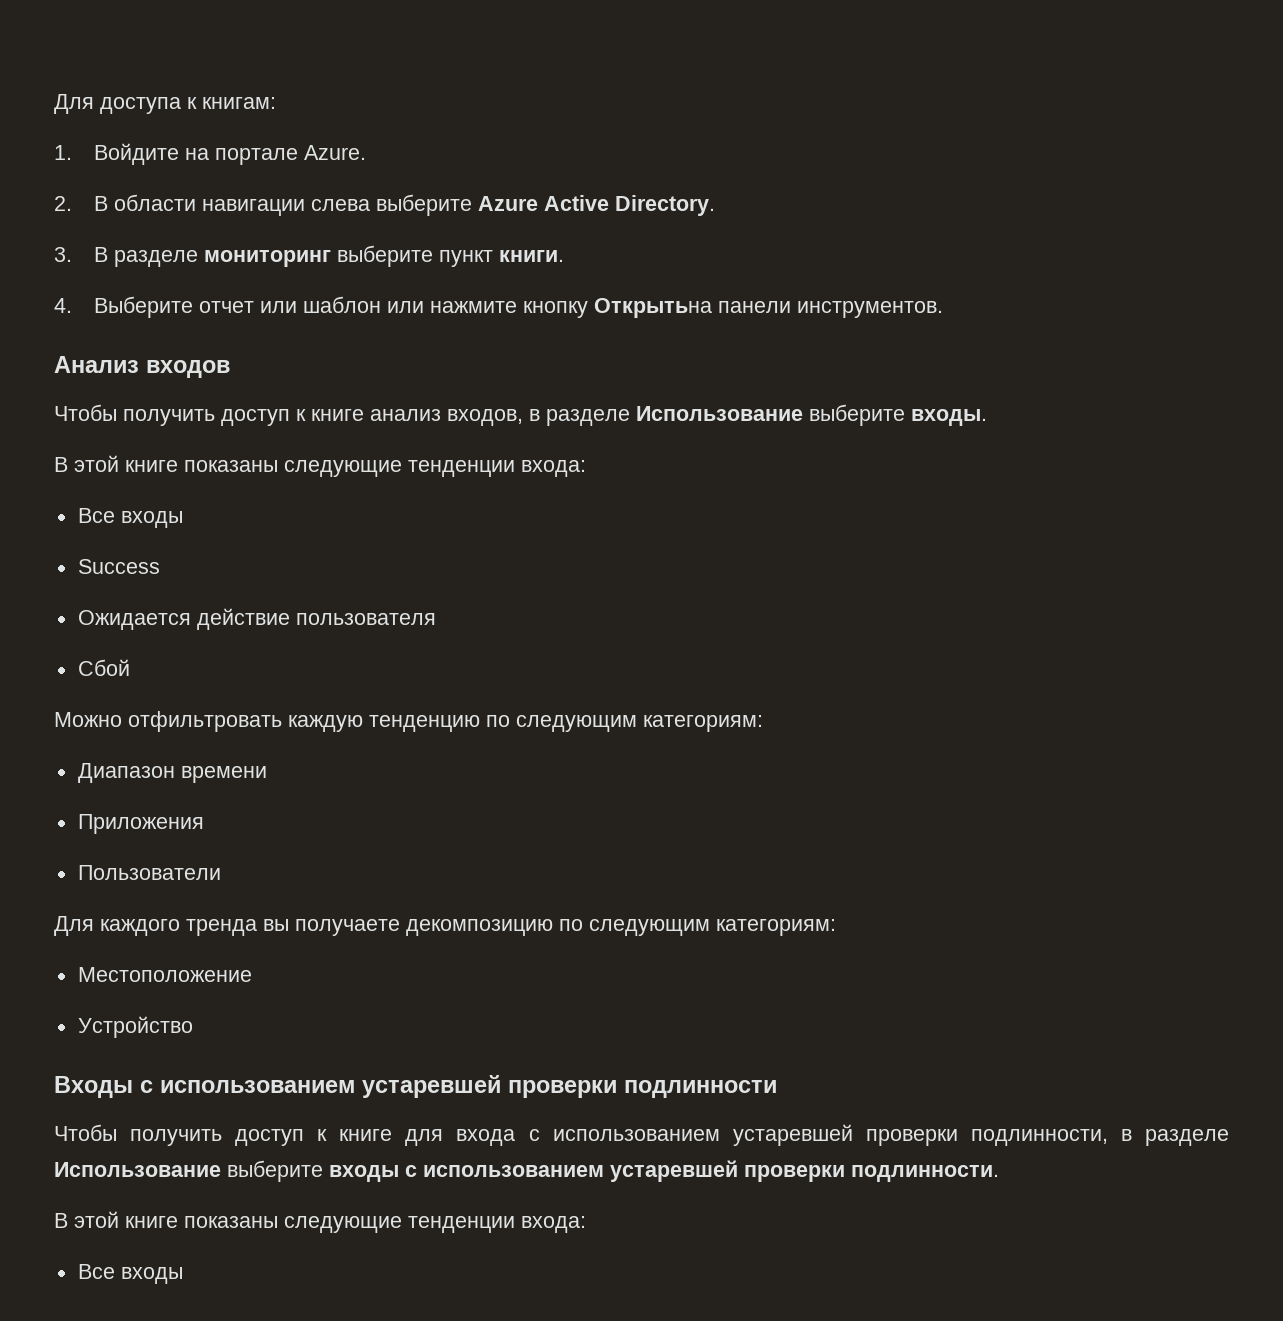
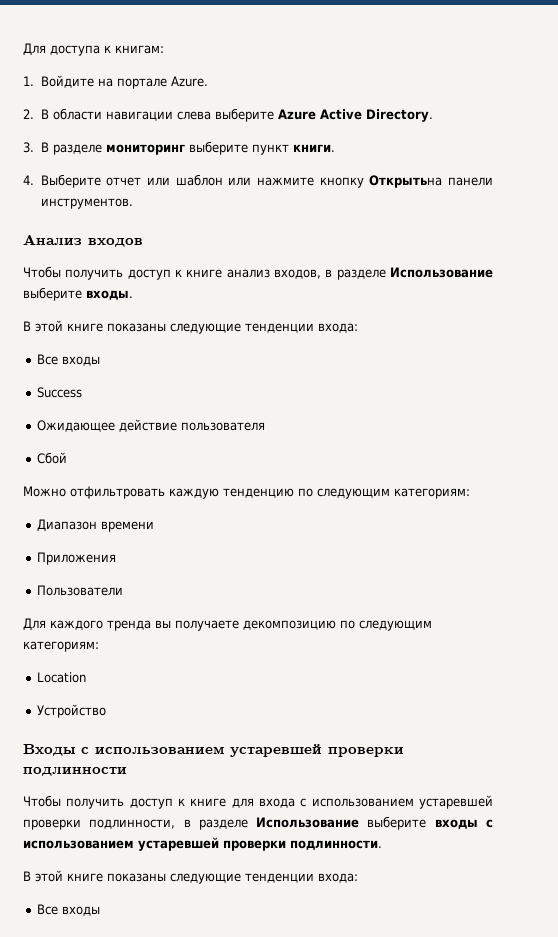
- Ожидается действие пользователя
+ Ожидающее действие пользователя
- Местоположение
+ Location

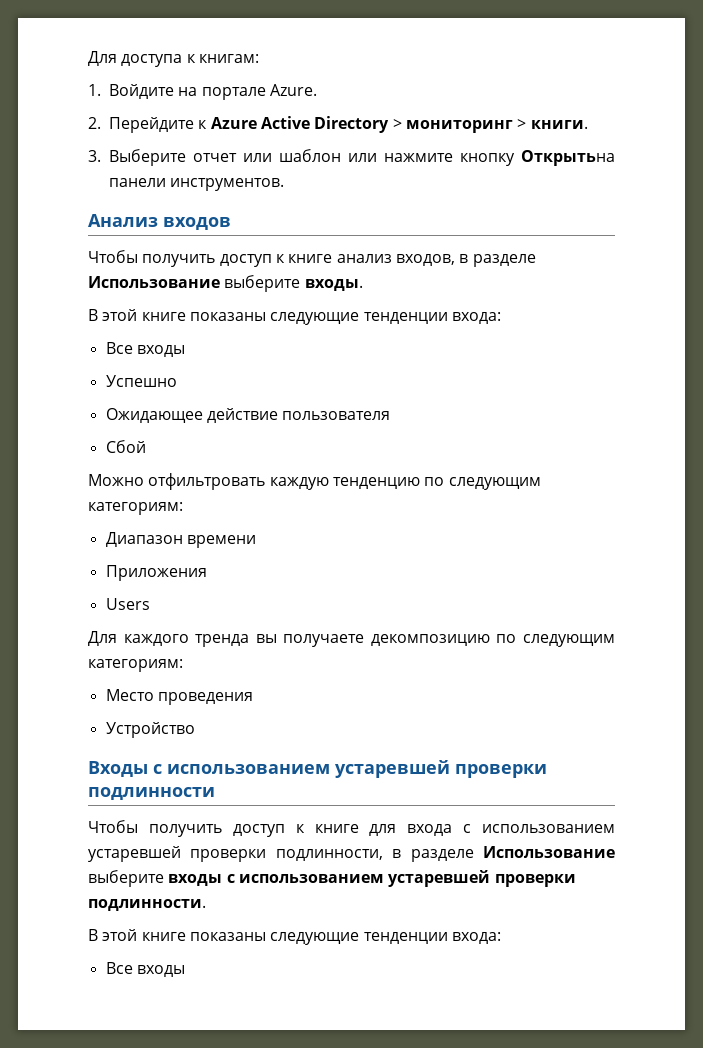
- 2. В области навигации слева выберите Azure Active Directory.
- 3. В разделе мониторинг выберите пункт книги.
+ 2. Перейдите к Azure Active Directory > мониторинг > книги.
- 4. Выберите отчет или шаблон или нажмите кнопку Открытьна панели инструментов.
+ 3. Выберите отчет или шаблон или нажмите кнопку Открытьна панели инструментов.
- Success
+ Успешно
- Пользователи
+ Users
- Location
+ Место проведения

